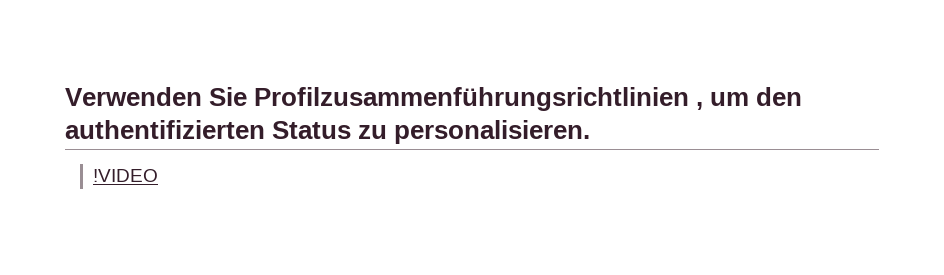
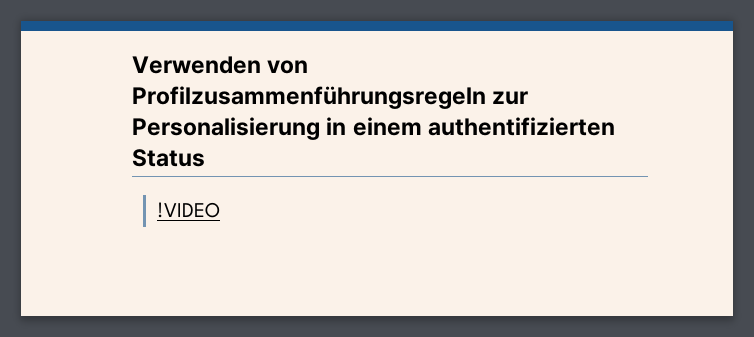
- Verwenden Sie Profilzusammenführungsrichtlinien , um den authentifizierten Status zu personalisieren.
+ Verwenden von Profilzusammenführungsregeln zur Personalisierung in einem authentifizierten Status

